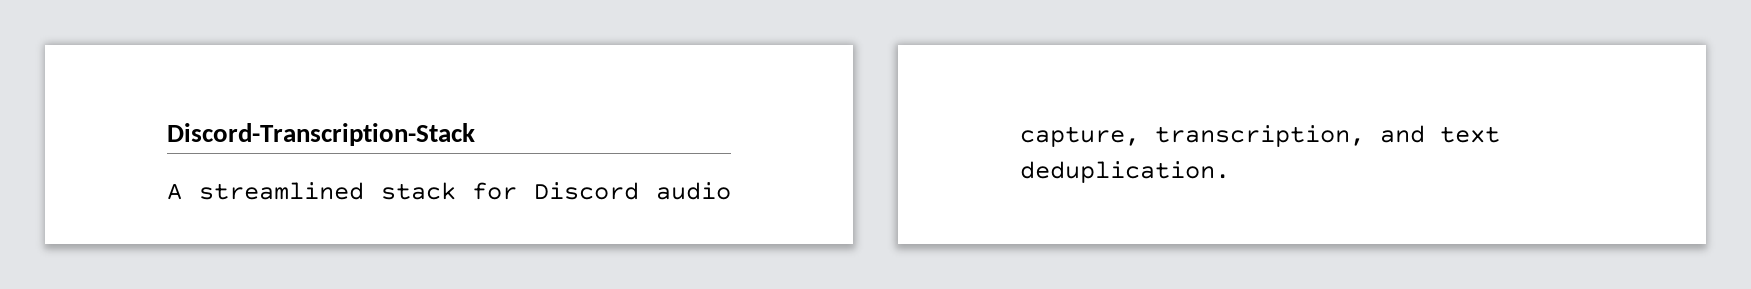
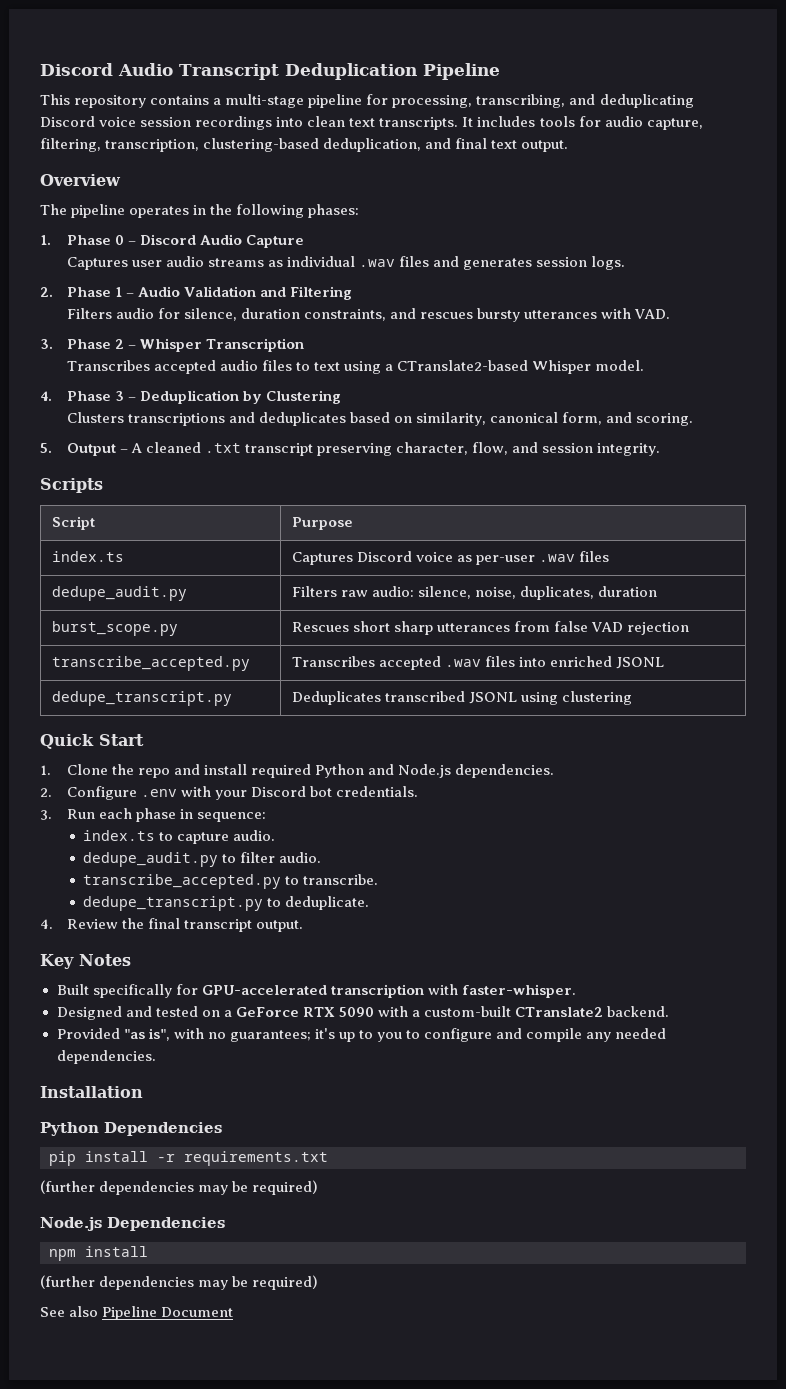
- Discord-Transcription-Stack
- A streamlined stack for Discord audio capture, transcription, and text deduplication.
+ Discord Audio Transcript Deduplication Pipeline
+ This repository contains a multi-stage pipeline for processing, transcribing, and deduplicating Discord voice session recordings into clean text transcripts. It includes tools for audio capture, filtering, transcription, clustering-based deduplication, and final text output.
+ Overview
+ The pipeline operates in the following phases:
+ 1. Phase 0 – Discord Audio Capture
+ Captures user audio streams as individual .wav files and generates session logs.
+ 2. Phase 1 – Audio Validation and Filtering
+ Filters audio for silence, duration constraints, and rescues bursty utterances with VAD.
+ 3. Phase 2 – Whisper Transcription
+ Transcribes accepted audio files to text using a CTranslate2-based Whisper model.
+ 4. Phase 3 – Deduplication by Clustering
+ Clusters transcriptions and deduplicates based on similarity, canonical form, and scoring.
+ 5. Output – A cleaned .txt transcript preserving character, flow, and session integrity.
+ Scripts
+ Script | Purpose
+ index.ts | Captures Discord voice as per-user .wav files
+ dedupe_audit.py | Filters raw audio: silence, noise, duplicates, duration
+ burst_scope.py | Rescues short sharp utterances from false VAD rejection
+ transcribe_accepted.py | Transcribes accepted .wav files into enriched JSONL
+ dedupe_transcript.py | Deduplicates transcribed JSONL using clustering
+ Quick Start
+ 1. Clone the repo and install required Python and Node.js dependencies.
+ 2. Configure .env with your Discord bot credentials.
+ 3. Run each phase in sequence:
+ index.ts to capture audio.
+ dedupe_audit.py to filter audio.
+ transcribe_accepted.py to transcribe.
+ dedupe_transcript.py to deduplicate.
+ 4. Review the final transcript output.
+ Key Notes
+ Built specifically for GPU-accelerated transcription with faster-whisper.
+ Designed and tested on a GeForce RTX 5090 with a custom-built CTranslate2 backend.
+ Provided "as is", with no guarantees; it's up to you to configure and compile any needed dependencies.
+ Installation
+ Python Dependencies
+ pip install -r requirements.txt
+ (further dependencies may be required)
+ Node.js Dependencies
+ npm install
+ (further dependencies may be required)
+ See also Pipeline Document

